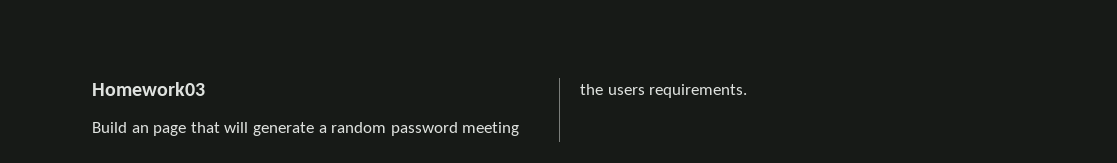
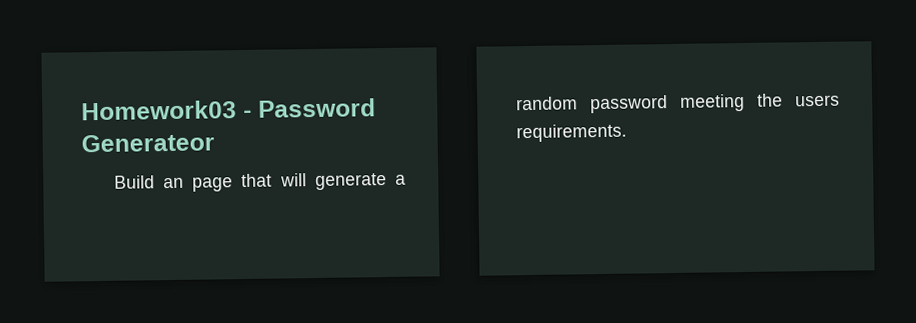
- Homework03
+ Homework03 - Password Generateor

